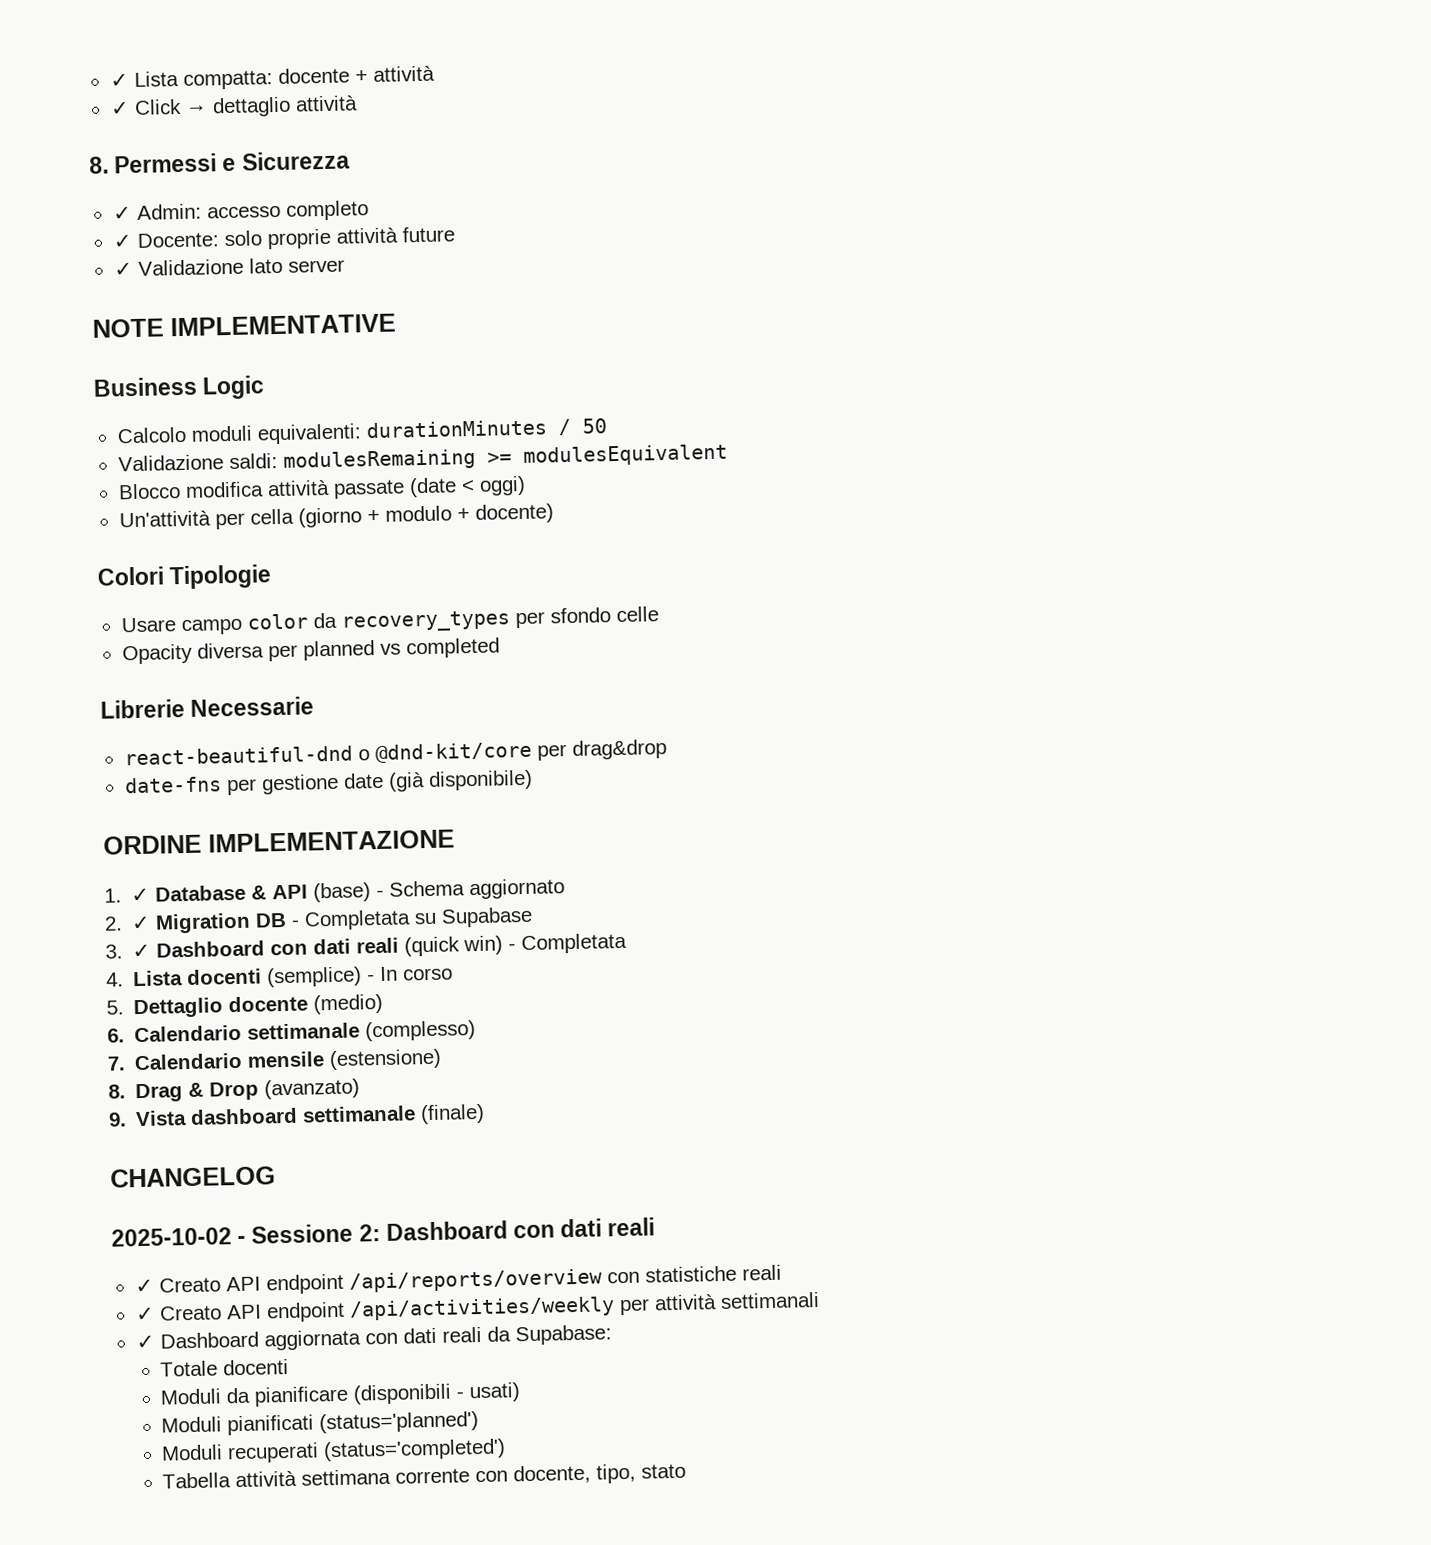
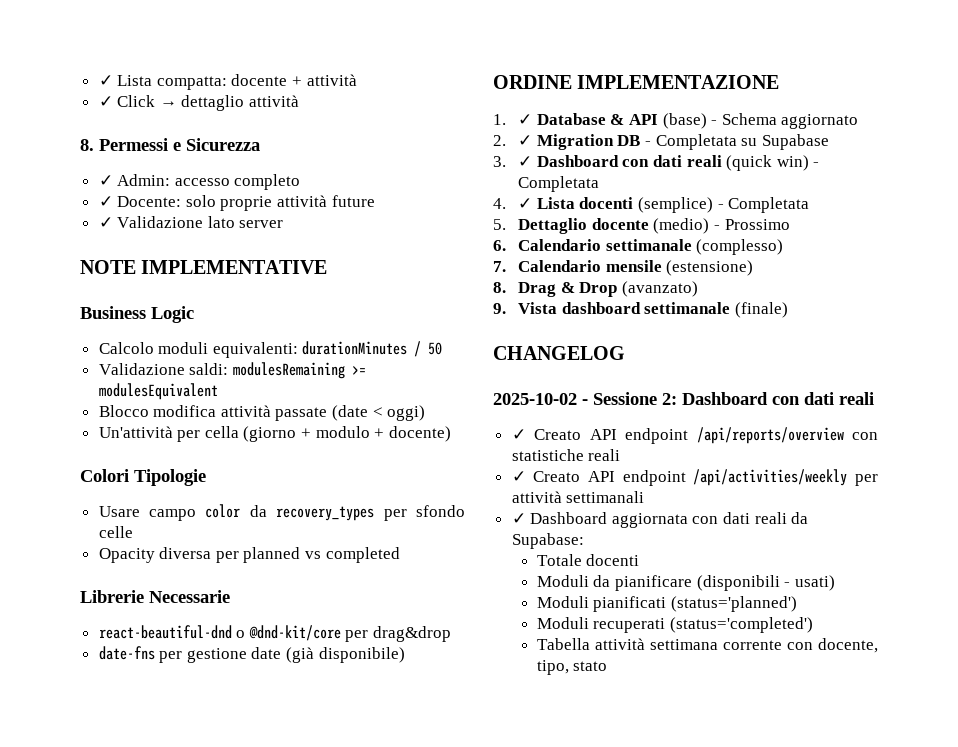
- 4. Lista docenti (semplice) - In corso
+ 4. ✓ Lista docenti (semplice) - Completata
- 5. Dettaglio docente (medio)
+ 5. Dettaglio docente (medio) - Prossimo

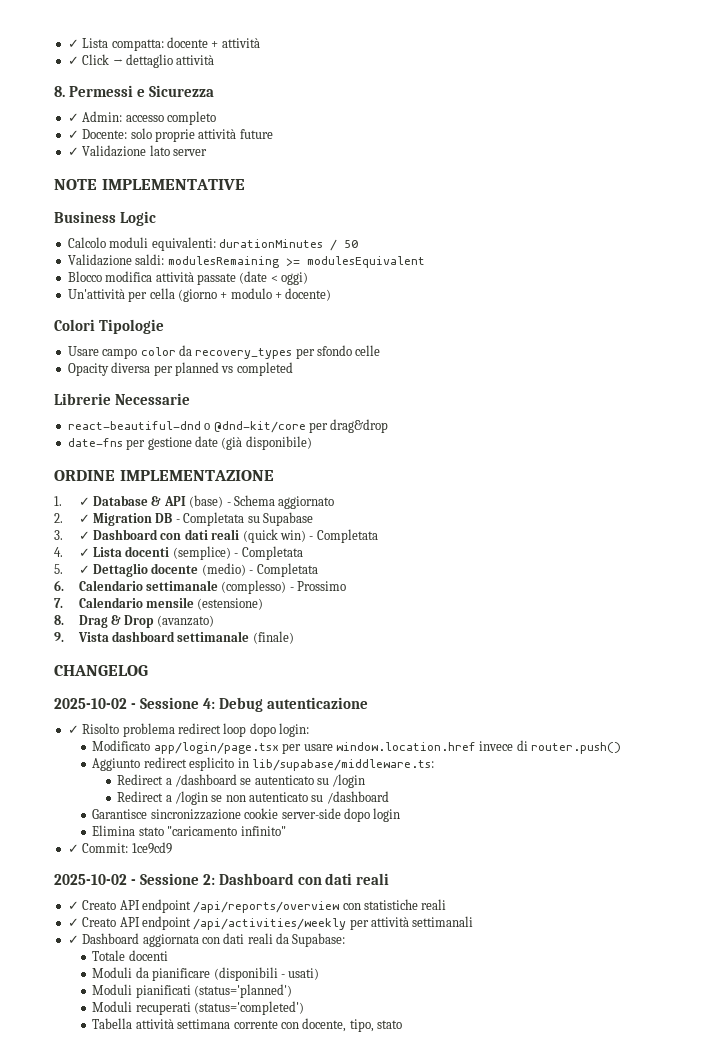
- 5. Dettaglio docente (medio) - Prossimo
+ 5. ✓ Dettaglio docente (medio) - Completata
- 6. Calendario settimanale (complesso)
+ 6. Calendario settimanale (complesso) - Prossimo
+ 2025-10-02 - Sessione 4: Debug autenticazione
+ ✓ Risolto problema redirect loop dopo login:
+ Modificato app/login/page.tsx per usare window.location.href invece di router.push()
+ Aggiunto redirect esplicito in lib/supabase/middleware.ts:
+ Redirect a /dashboard se autenticato su /login
+ Redirect a /login se non autenticato su /dashboard
+ Garantisce sincronizzazione cookie server-side dopo login
+ Elimina stato "caricamento infinito"
+ ✓ Commit: 1ce9cd9

